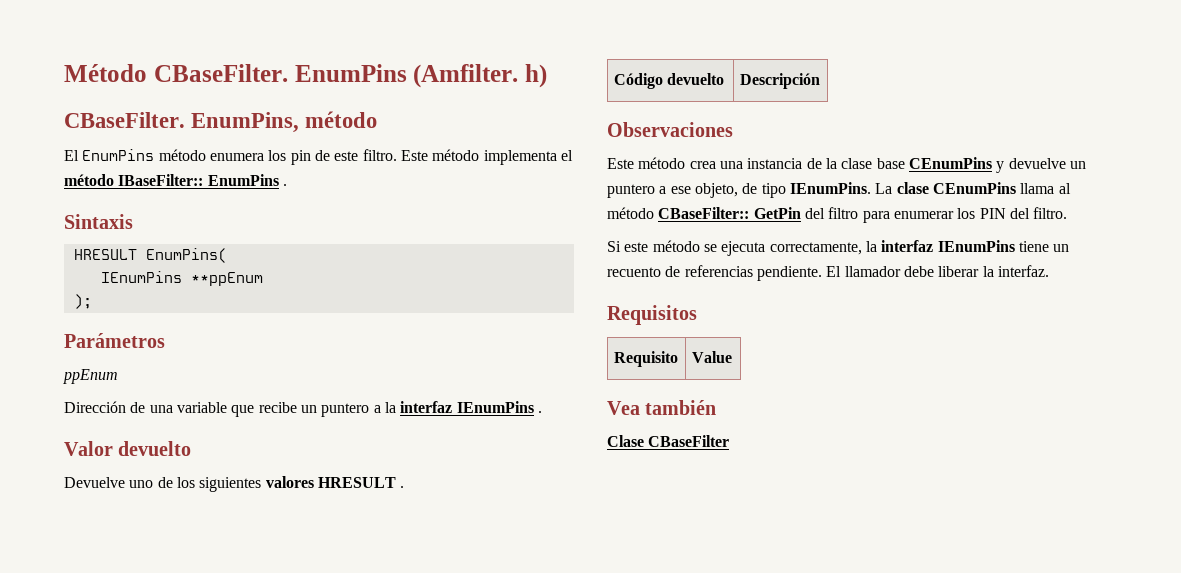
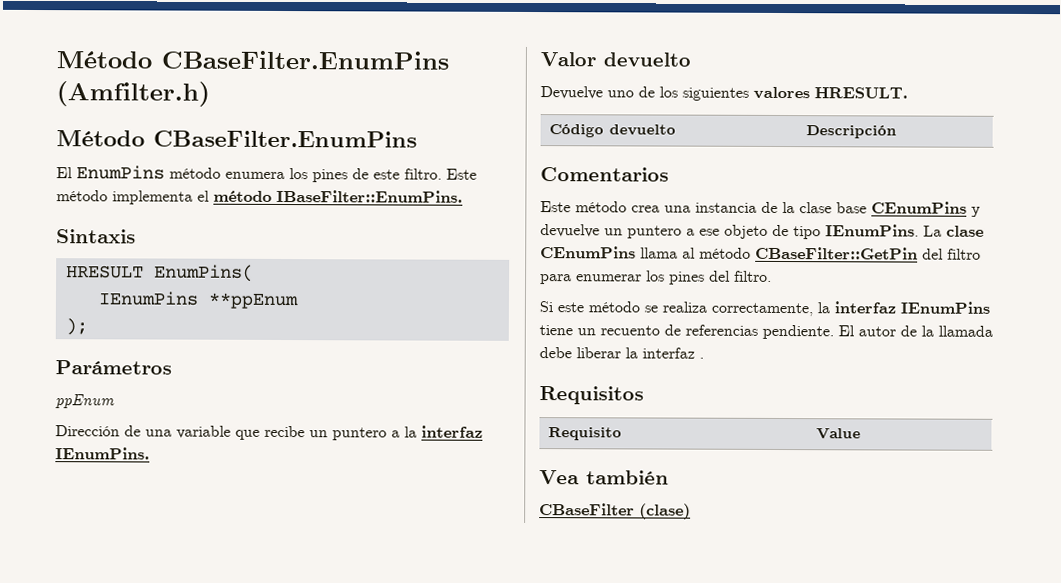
- Método CBaseFilter. EnumPins (Amfilter. h)
- CBaseFilter. EnumPins, método
+ Método CBaseFilter.EnumPins (Amfilter.h)
+ Método CBaseFilter.EnumPins
- El EnumPins método enumera los pin de este filtro.
+ El EnumPins método enumera los pines de este filtro.
- Este método implementa el método IBaseFilter:: EnumPins .
+ Este método implementa el método IBaseFilter::EnumPins.
- Dirección de una variable que recibe un puntero a la interfaz IEnumPins .
+ Dirección de una variable que recibe un puntero a la interfaz IEnumPins.
- Devuelve uno de los siguientes valores HRESULT .
+ Devuelve uno de los siguientes valores HRESULT.
- Observaciones
+ Comentarios
- Este método crea una instancia de la clase base CEnumPins y devuelve un puntero a ese objeto, de tipo IEnumPins.
+ Este método crea una instancia de la clase base CEnumPins y devuelve un puntero a ese objeto de tipo IEnumPins.
- La clase CEnumPins llama al método CBaseFilter:: GetPin del filtro para enumerar los PIN del filtro.
+ La clase CEnumPins llama al método CBaseFilter::GetPin del filtro para enumerar los pines del filtro.
- Si este método se ejecuta correctamente, la interfaz IEnumPins tiene un recuento de referencias pendiente.
+ Si este método se realiza correctamente, la interfaz IEnumPins tiene un recuento de referencias pendiente.
- El llamador debe liberar la interfaz.
+ El autor de la llamada debe liberar la interfaz .
- Clase CBaseFilter
+ CBaseFilter (clase)

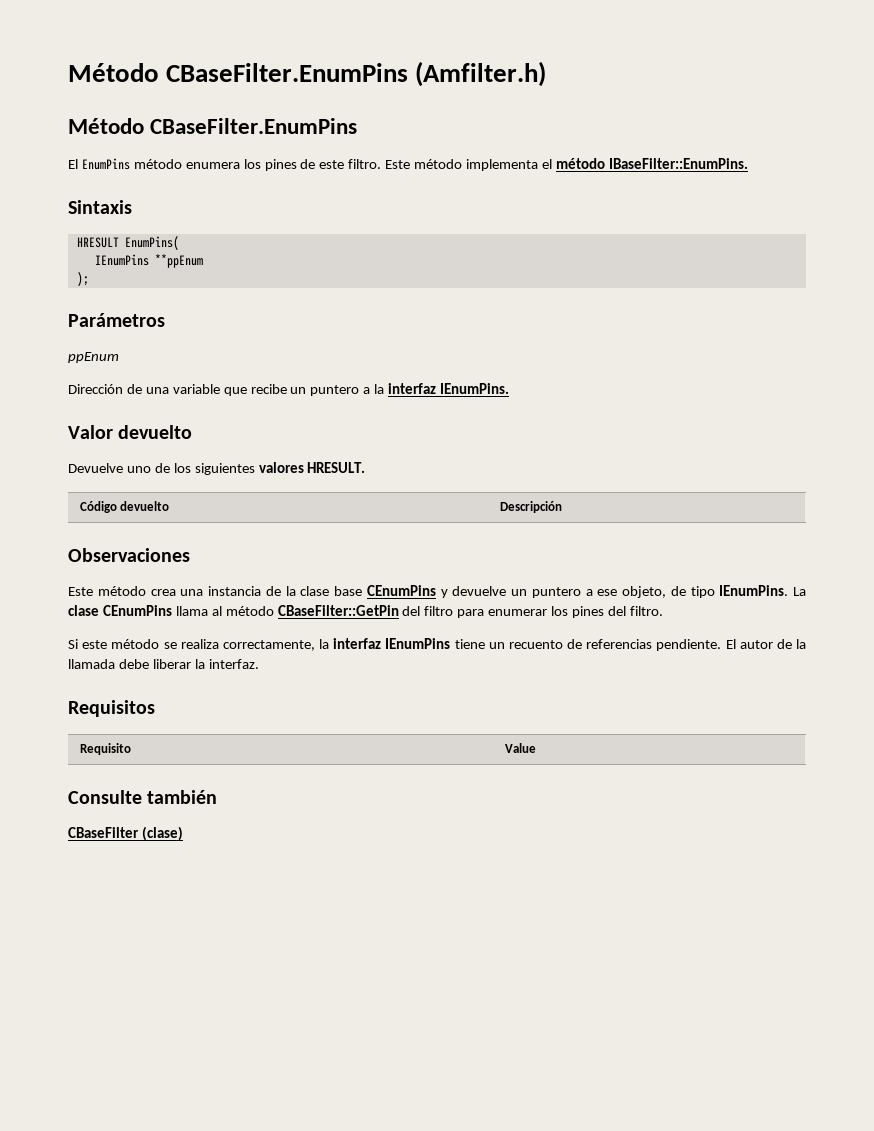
- Comentarios
+ Observaciones
- Este método crea una instancia de la clase base CEnumPins y devuelve un puntero a ese objeto de tipo IEnumPins.
+ Este método crea una instancia de la clase base CEnumPins y devuelve un puntero a ese objeto, de tipo IEnumPins.
- El autor de la llamada debe liberar la interfaz .
+ El autor de la llamada debe liberar la interfaz.
- Vea también
+ Consulte también

